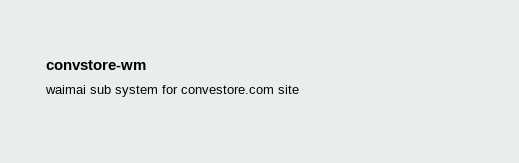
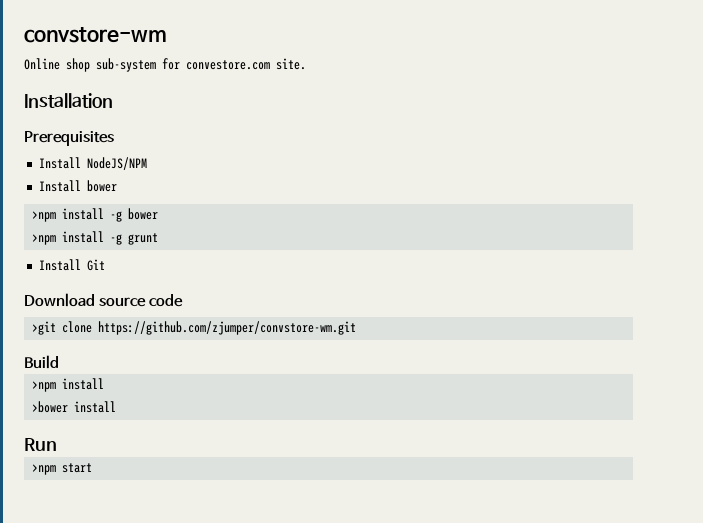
- waimai sub system for convestore.com site
+ Online shop sub-system for convestore.com site.
+ Installation
+ Prerequisites
+ Install NodeJS/NPM
+ Install bower
+ >npm install -g bower
+ >npm install -g grunt
+ Install Git
+ Download source code
+ >git clone https://github.com/zjumper/convstore-wm.git
+ Build
+ >npm install
+ >bower install
+ Run
+ >npm start

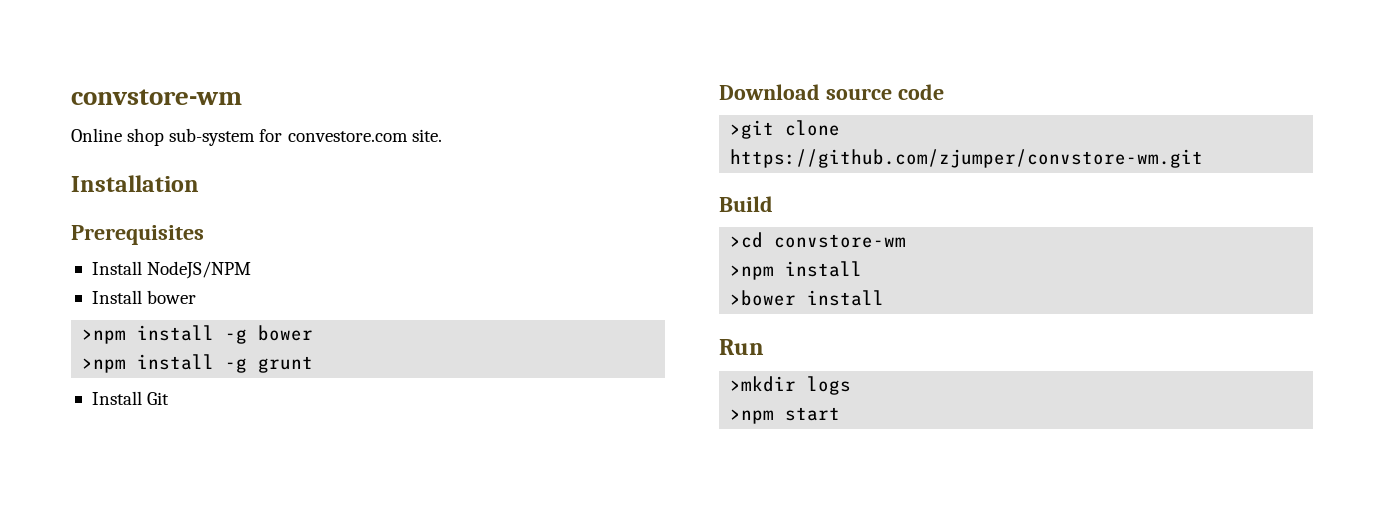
+ >cd convstore-wm
+ >mkdir logs

